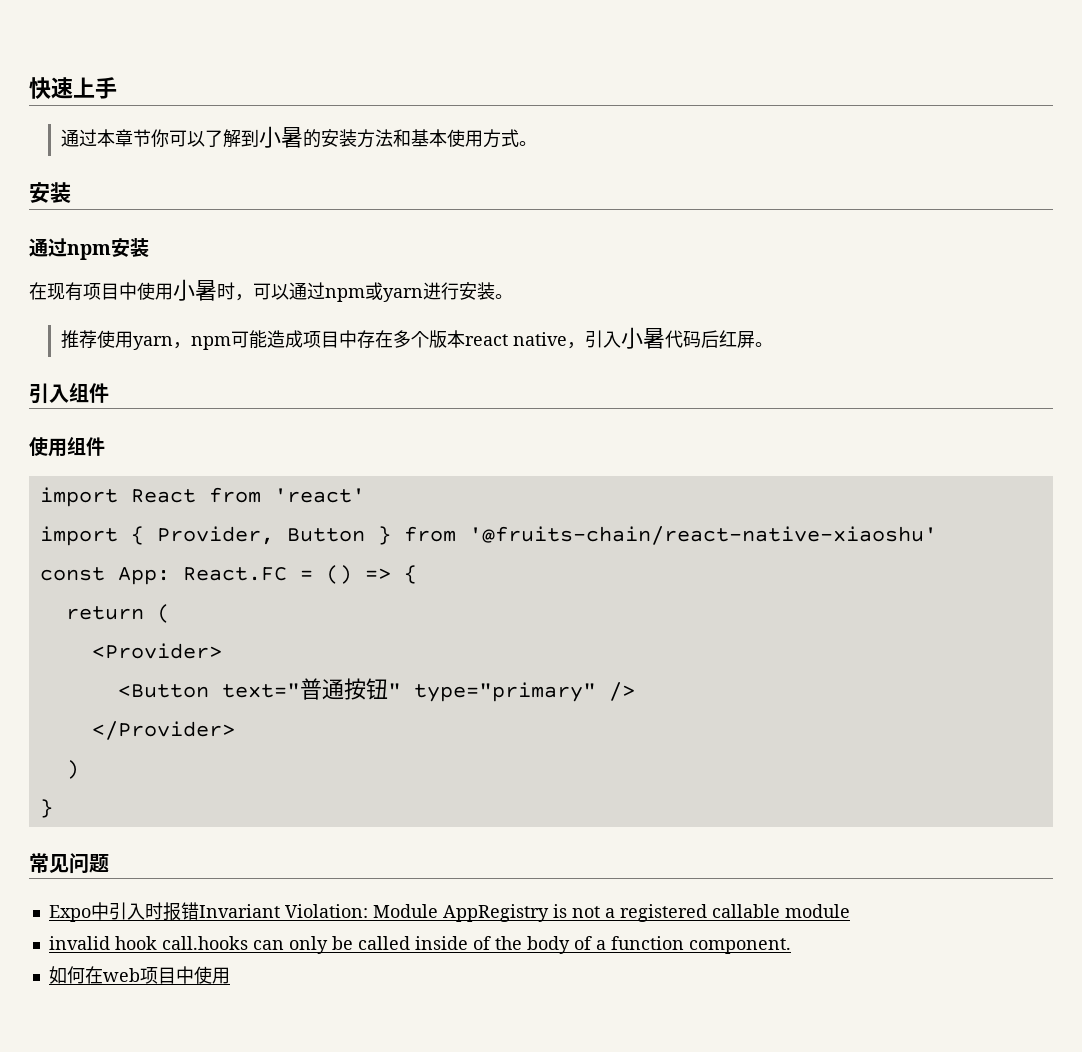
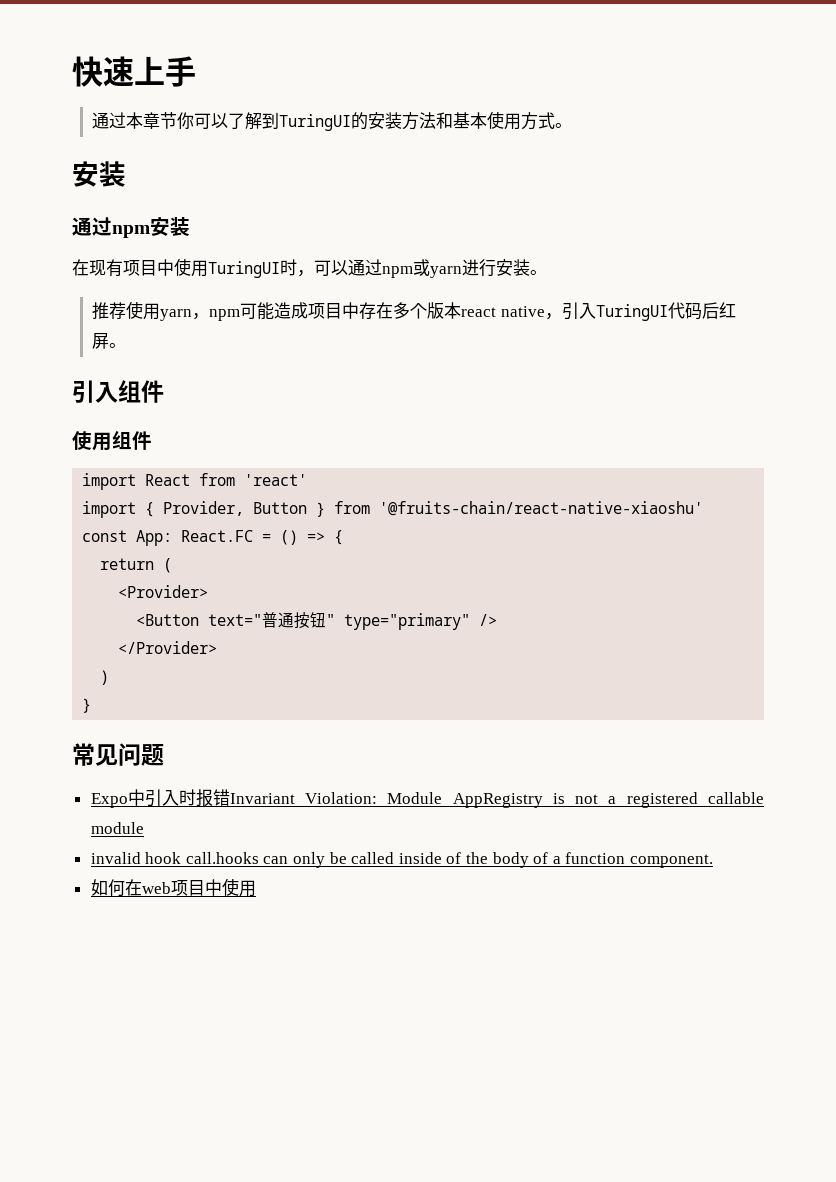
- 通过本章节你可以了解到小暑的安装方法和基本使用方式。
+ 通过本章节你可以了解到TuringUI的安装方法和基本使用方式。
- 在现有项目中使用小暑时，可以通过npm或yarn进行安装。
+ 在现有项目中使用TuringUI时，可以通过npm或yarn进行安装。
- 推荐使用yarn，npm可能造成项目中存在多个版本react native，引入小暑代码后红屏。
+ 推荐使用yarn，npm可能造成项目中存在多个版本react native，引入TuringUI代码后红屏。

